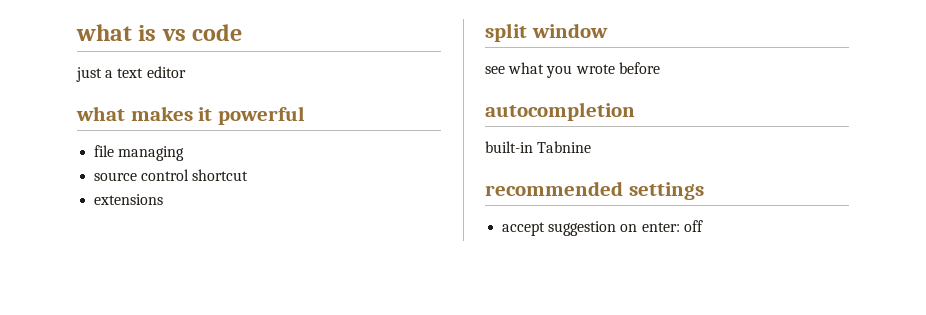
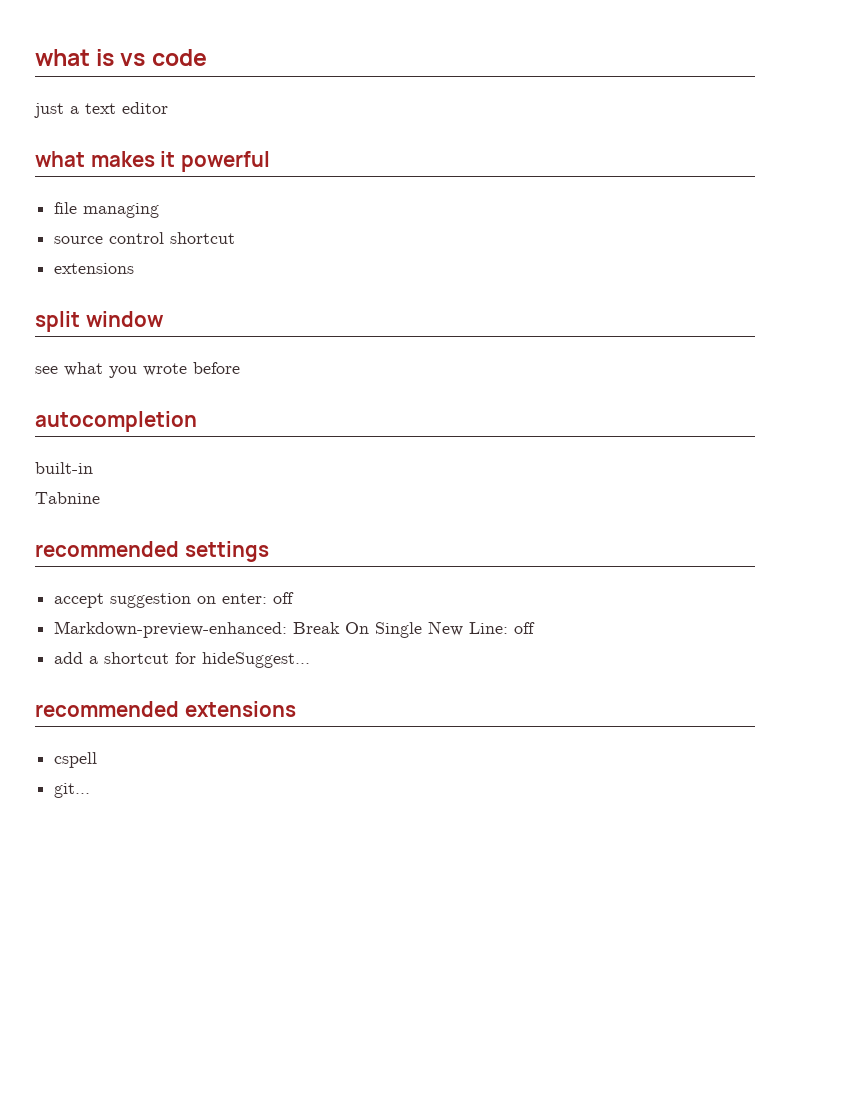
- built-in Tabnine
+ built-in
+ Tabnine
+ Markdown-preview-enhanced: Break On Single New Line: off
+ add a shortcut for hideSuggest…
+ recommended extensions
+ cspell
+ git…

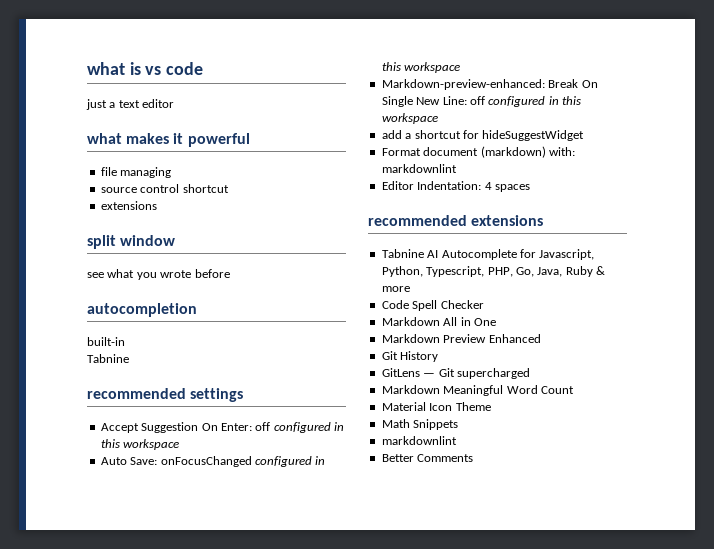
- accept suggestion on enter: off
+ Accept Suggestion On Enter: off configured in this workspace
+ Auto Save: onFocusChanged configured in this workspace
- Markdown-preview-enhanced: Break On Single New Line: off
+ Markdown-preview-enhanced: Break On Single New Line: off configured in this workspace
- add a shortcut for hideSuggest…
+ add a shortcut for hideSuggestWidget
+ Format document (markdown) with: markdownlint
+ Editor Indentation: 4 spaces
  recommended extensions
- cspell
- git…
+ Tabnine AI Autocomplete for Javascript, Python, Typescript, PHP, Go, Java, Ruby & more
+ Code Spell Checker
+ Markdown All in One
+ Markdown Preview Enhanced
+ Git History
+ GitLens — Git supercharged
+ Markdown Meaningful Word Count
+ Material Icon Theme
+ Math Snippets
+ markdownlint
+ Better Comments

